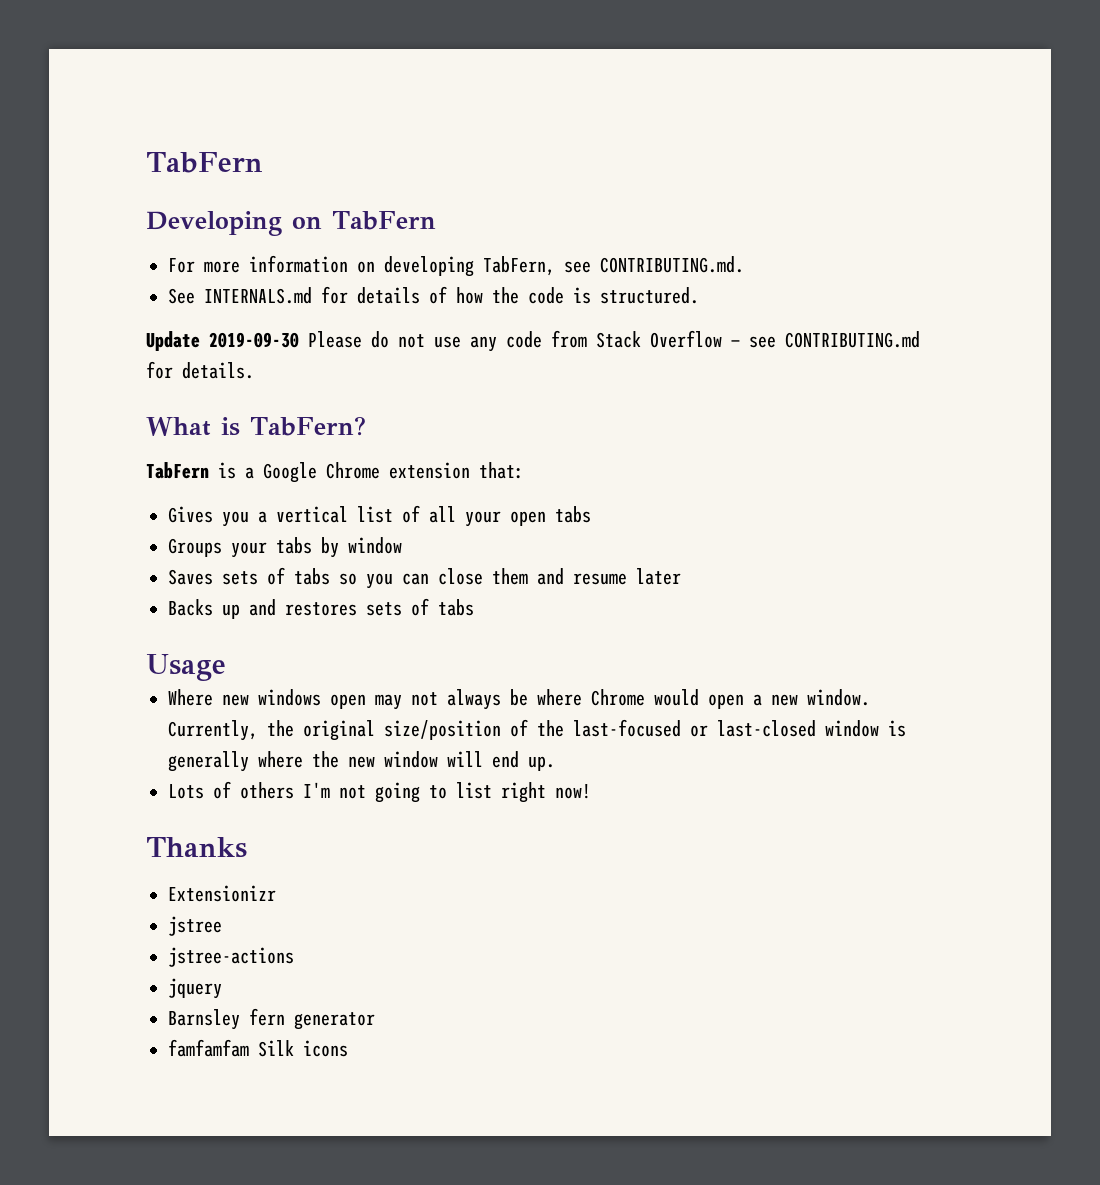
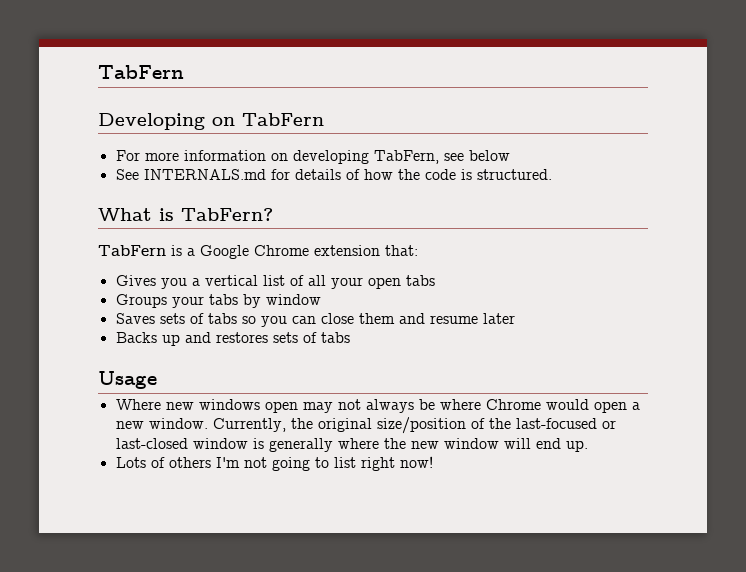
- For more information on developing TabFern, see CONTRIBUTING.md.
+ For more information on developing TabFern, see below
- Update 2019-09-30 Please do not use any code from Stack Overflow — see CONTRIBUTING.md for details.
- Thanks
- Extensionizr
- jstree
- jstree-actions
- jquery
- Barnsley fern generator
- famfamfam Silk icons

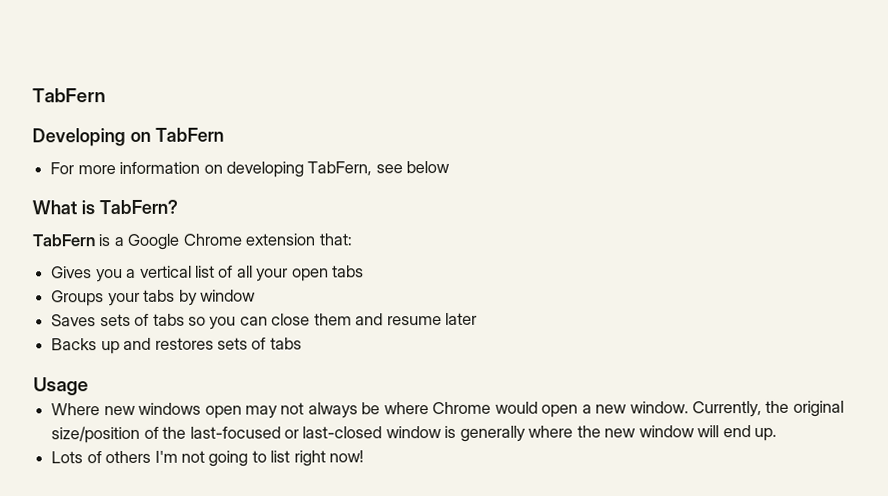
- See INTERNALS.md for details of how the code is structured.

